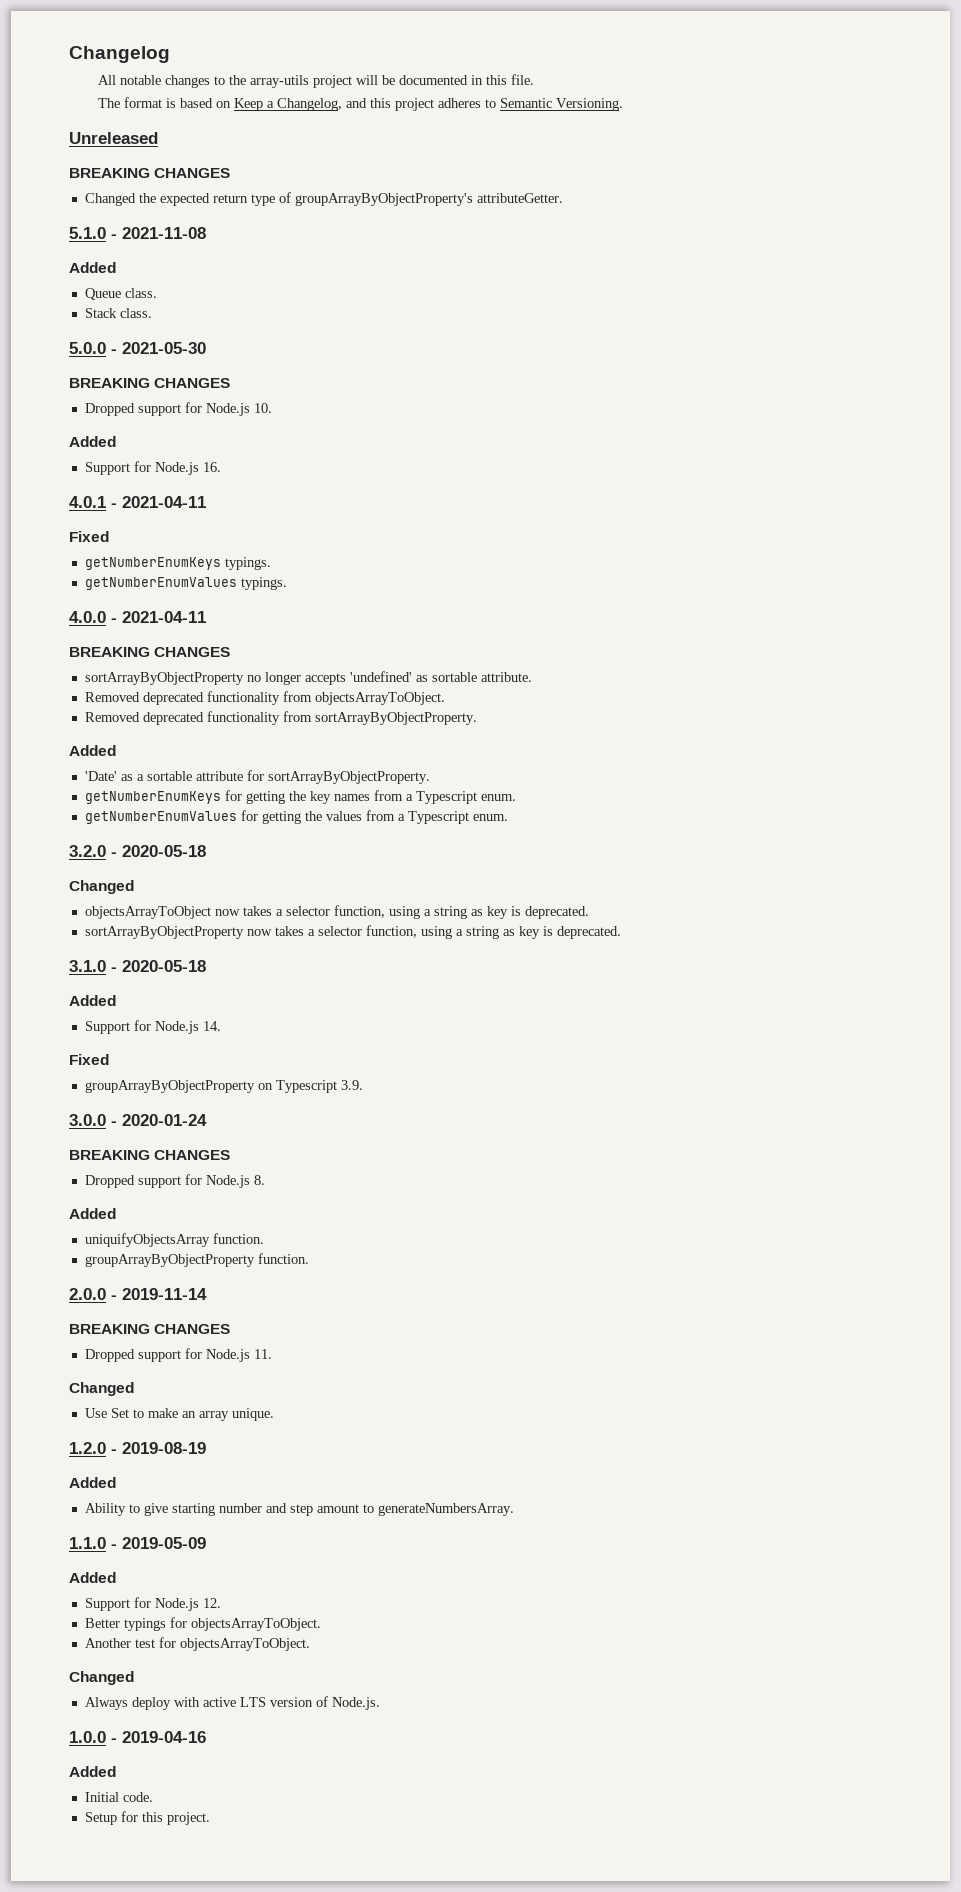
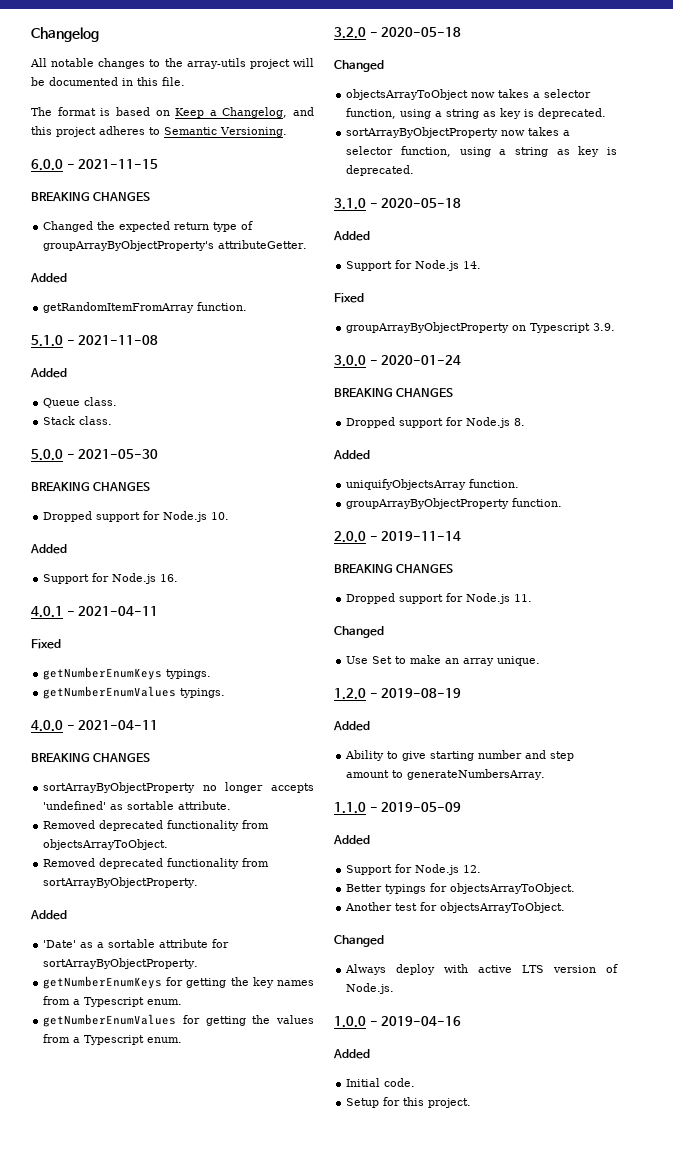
- Unreleased
+ 6.0.0 - 2021-11-15
  Changed the expected return type of groupArrayByObjectProperty's attributeGetter.
+ Added
+ getRandomItemFromArray function.

